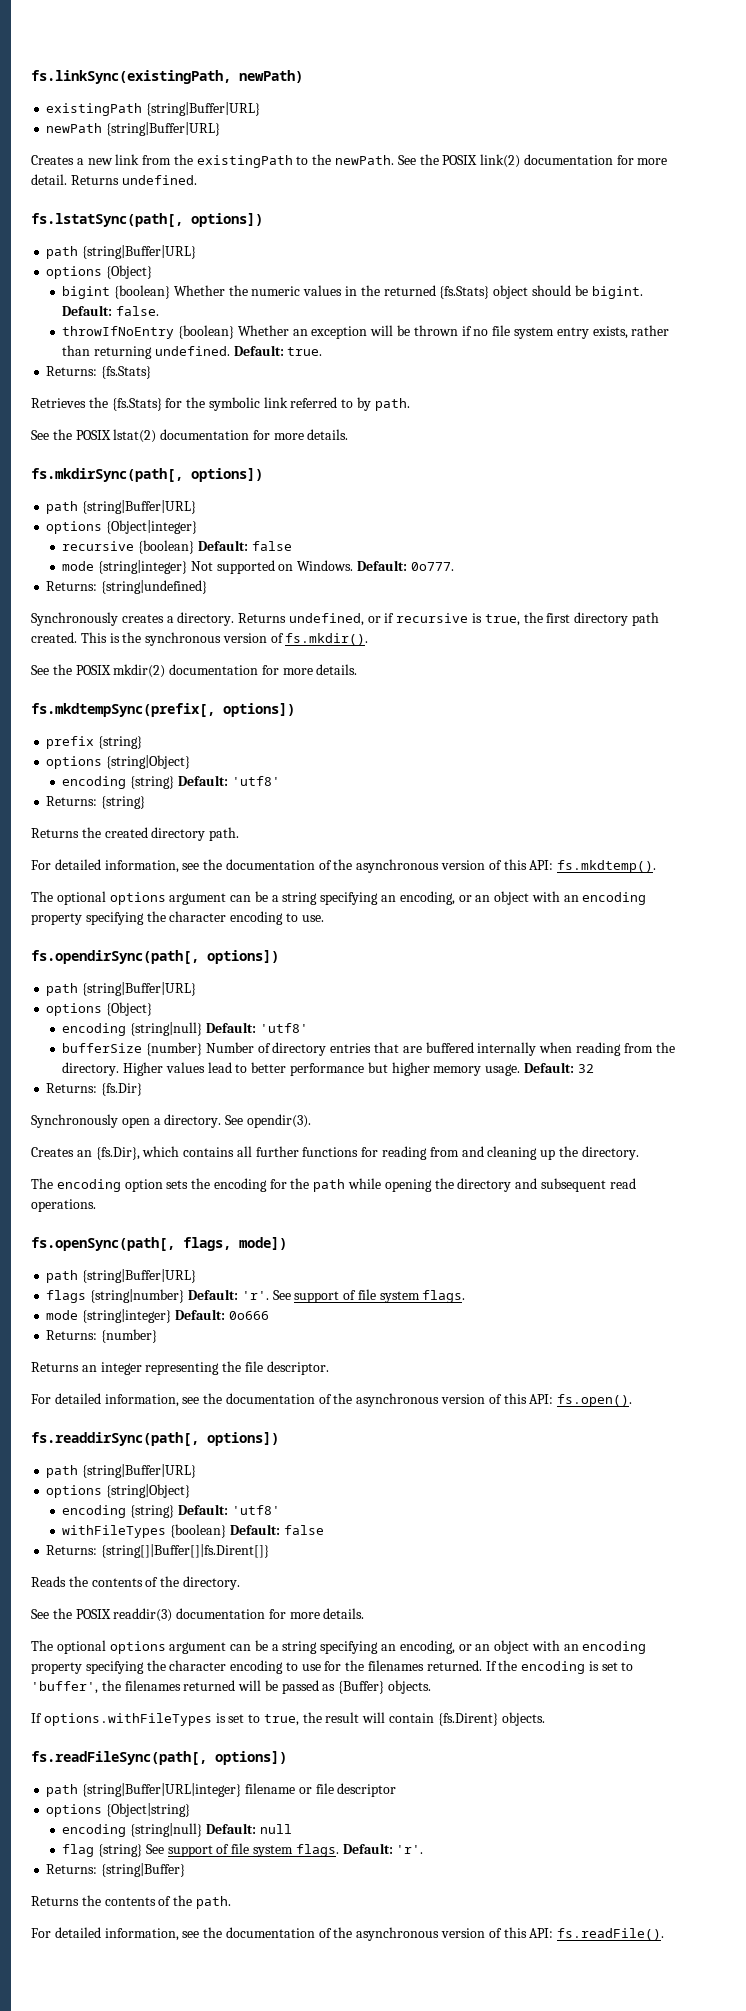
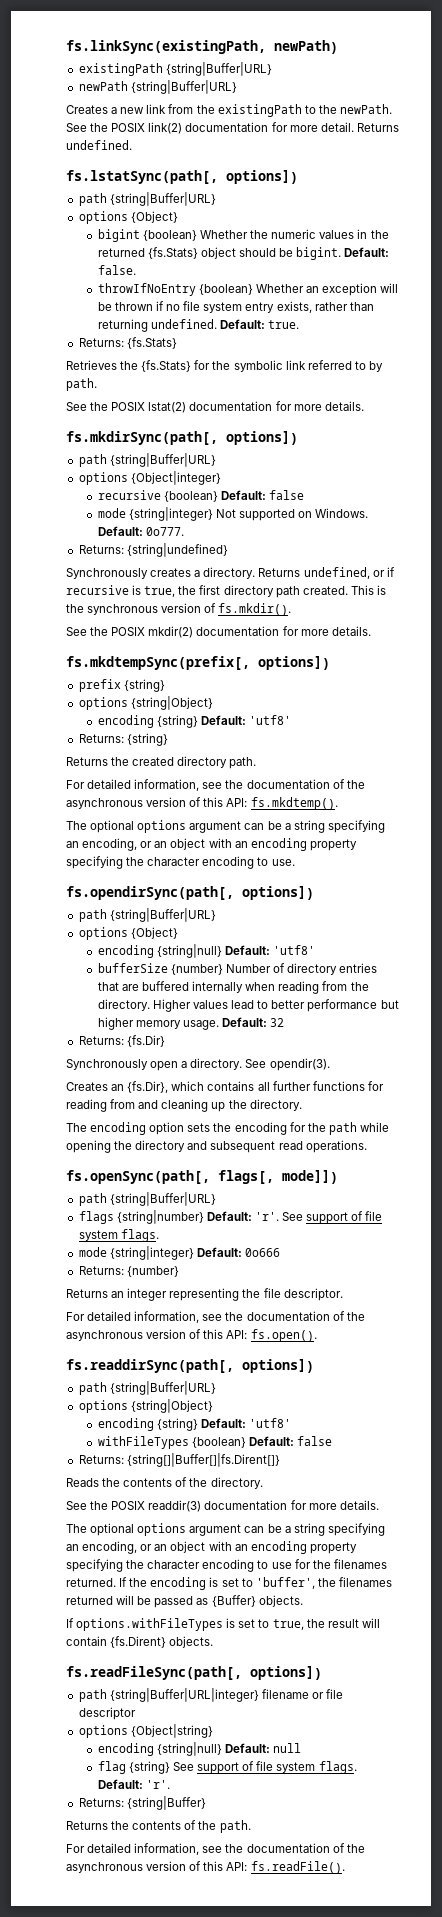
- fs.openSync(path[, flags, mode])
+ fs.openSync(path[, flags[, mode]])

